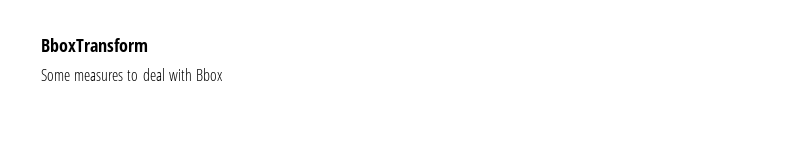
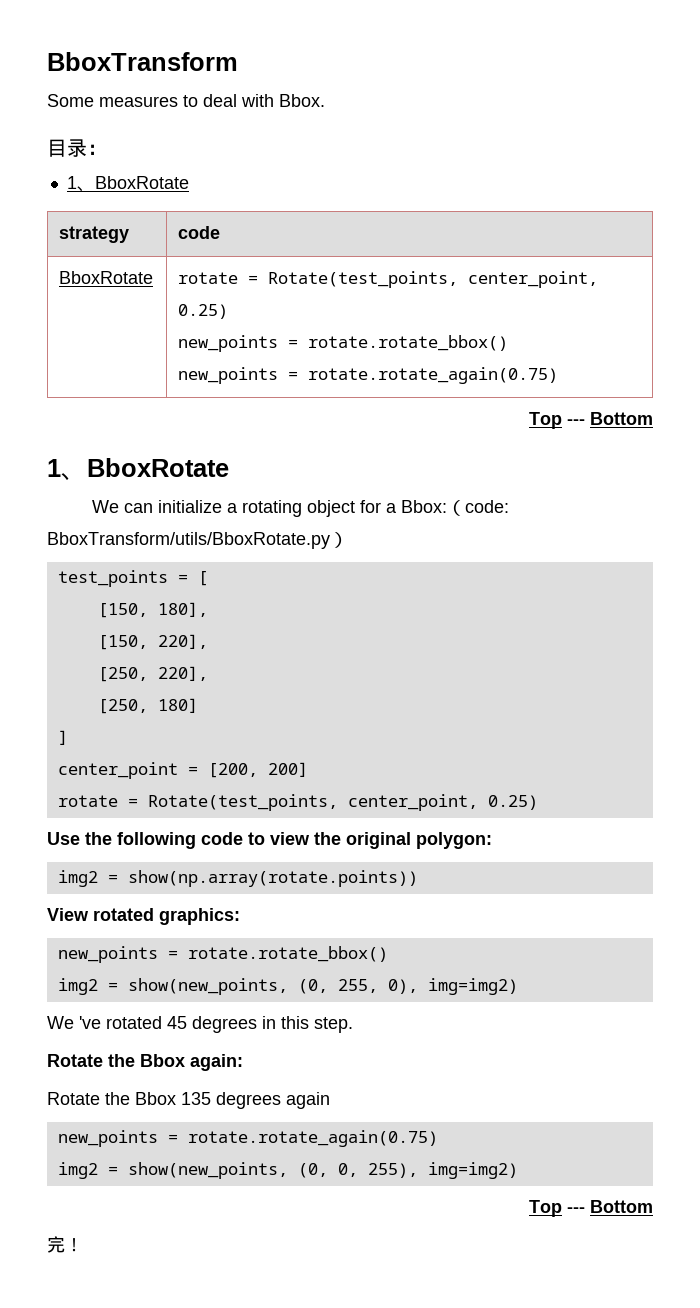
- Some measures to deal with Bbox
+ Some measures to deal with Bbox.
+ 目录：
+ 1、BboxRotate
+ strategy | code
+ BboxRotate | rotate = Rotate(test_points, center_point, 0.25)
+ new_points = rotate.rotate_bbox()
+ new_points = rotate.rotate_again(0.75)
+ Top --- Bottom
+ 1、BboxRotate
+ We can initialize a rotating object for a Bbox:（code: BboxTransform/utils/BboxRotate.py）
+ test_points = [
+ [150, 180],
+ [150, 220],
+ [250, 220],
+ [250, 180]
+ ]
+ center_point = [200, 200]
+ rotate = Rotate(test_points, center_point, 0.25)
+ Use the following code to view the original polygon:
+ img2 = show(np.array(rotate.points))
+ View rotated graphics:
+ new_points = rotate.rotate_bbox()
+ img2 = show(new_points, (0, 255, 0), img=img2)
+ We 've rotated 45 degrees in this step.
+ Rotate the Bbox again:
+ Rotate the Bbox 135 degrees again
+ new_points = rotate.rotate_again(0.75)
+ img2 = show(new_points, (0, 0, 255), img=img2)
+ Top --- Bottom
+ 完！

